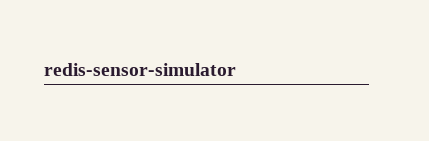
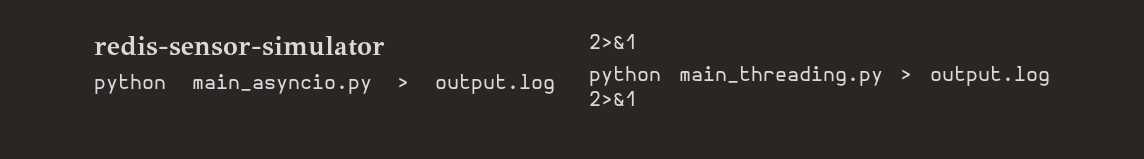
+ python main_asyncio.py > output.log 2>&1
+ python main_threading.py > output.log 2>&1

